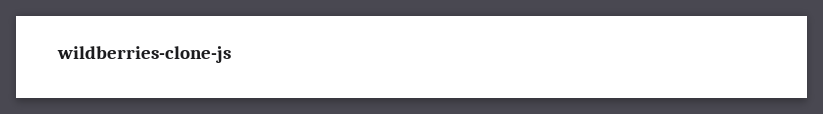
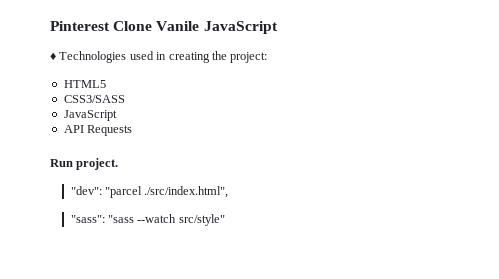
- wildberries-clone-js
+ Pinterest Clone Vanile JavaScript
+ ♦ Technologies used in creating the project:
+ HTML5
+ CSS3/SASS
+ JavaScript
+ API Requests
+ Run project.
+ "dev": "parcel ./src/index.html",
+ "sass": "sass --watch src/style"

